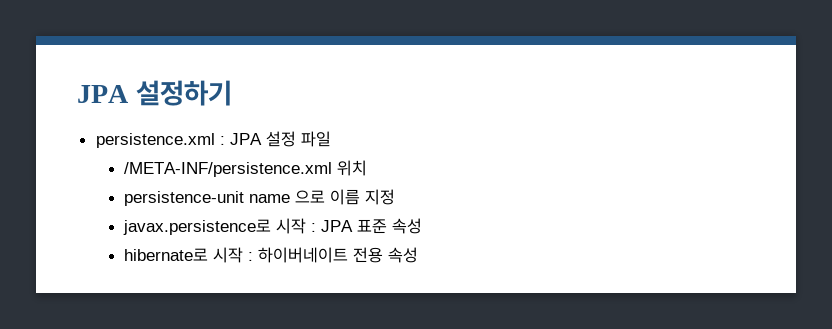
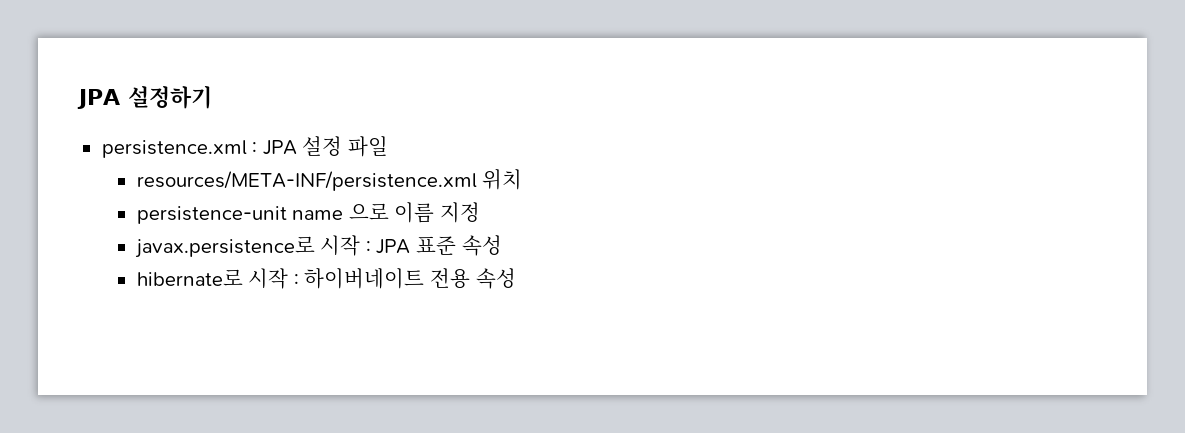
- /META-INF/persistence.xml 위치
+ resources/META-INF/persistence.xml 위치

